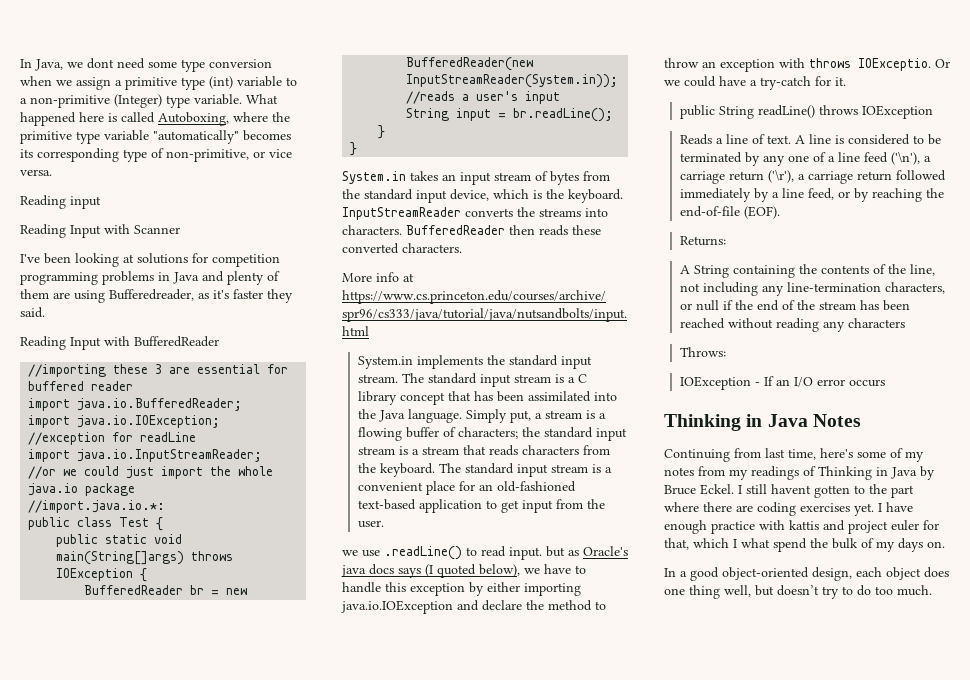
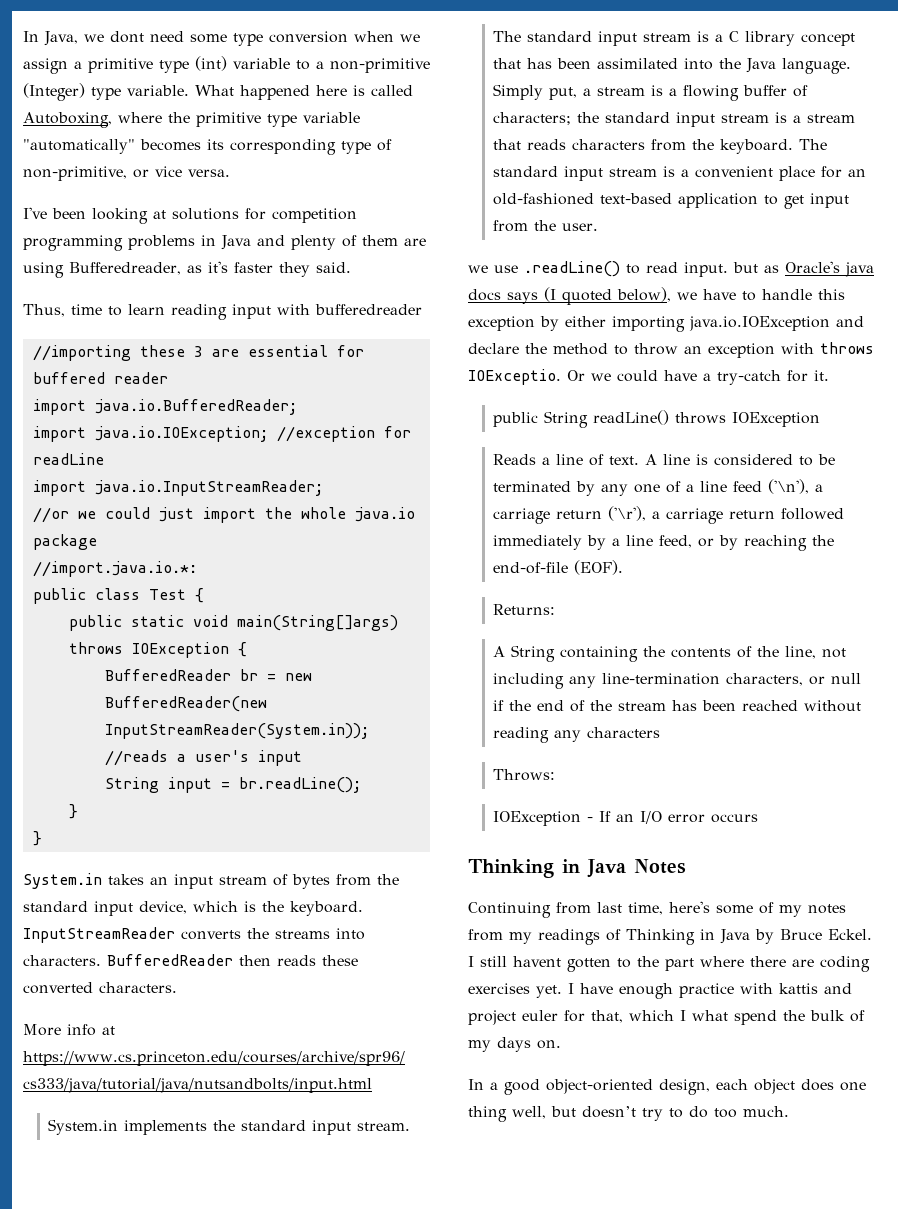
- Reading input
- Reading Input with Scanner
- Reading Input with BufferedReader
+ Thus, time to learn reading input with bufferedreader

